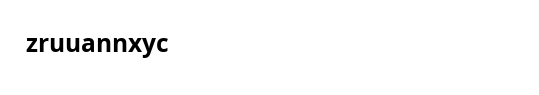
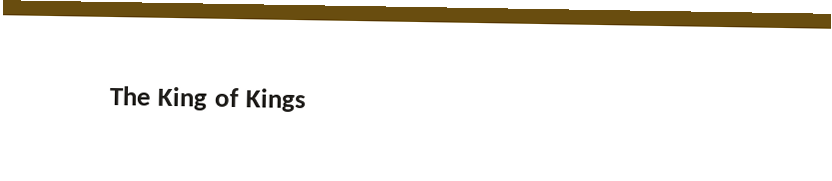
- zruuannxyc
+ The King of Kings

